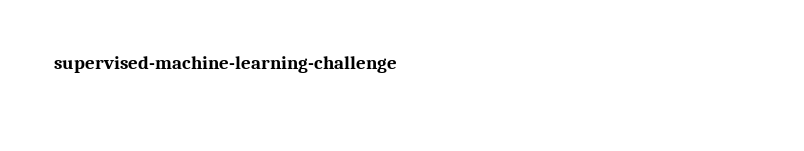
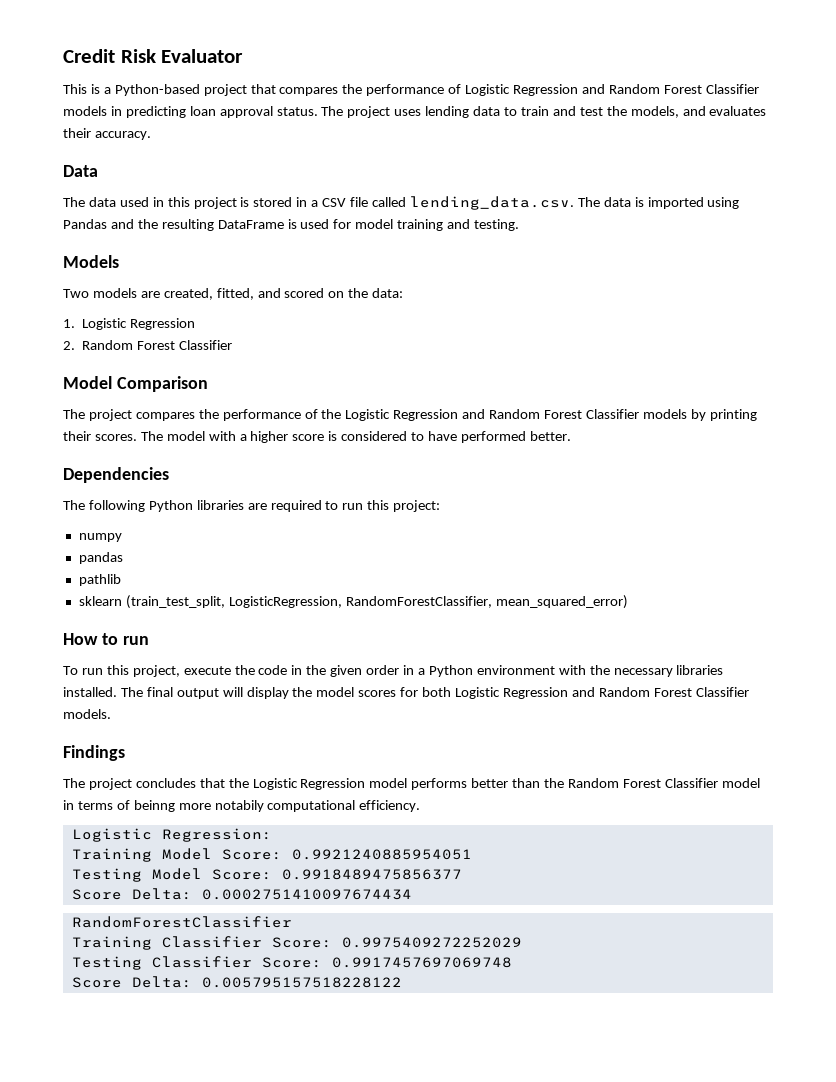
- supervised-machine-learning-challenge
+ Credit Risk Evaluator
+ This is a Python-based project that compares the performance of Logistic Regression and Random Forest Classifier models in predicting loan approval status. The project uses lending data to train and test the models, and evaluates their accuracy.
+ Data
+ The data used in this project is stored in a CSV file called lending_data.csv. The data is imported using Pandas and the resulting DataFrame is used for model training and testing.
+ Models
+ Two models are created, fitted, and scored on the data:
+ 1. Logistic Regression
+ 2. Random Forest Classifier
+ Model Comparison
+ The project compares the performance of the Logistic Regression and Random Forest Classifier models by printing their scores. The model with a higher score is considered to have performed better.
+ Dependencies
+ The following Python libraries are required to run this project:
+ numpy
+ pandas
+ pathlib
+ sklearn (train_test_split, LogisticRegression, RandomForestClassifier, mean_squared_error)
+ How to run
+ To run this project, execute the code in the given order in a Python environment with the necessary libraries installed. The final output will display the model scores for both Logistic Regression and Random Forest Classifier models.
+ Findings
+ The project concludes that the Logistic Regression model performs better than the Random Forest Classifier model in terms of beinng more notabily computational efficiency.
+ Logistic Regression:
+ Training Model Score: 0.9921240885954051
+ Testing Model Score: 0.9918489475856377
+ Score Delta: 0.0002751410097674434
+ RandomForestClassifier
+ Training Classifier Score: 0.9975409272252029
+ Testing Classifier Score: 0.9917457697069748
+ Score Delta: 0.005795157518228122

